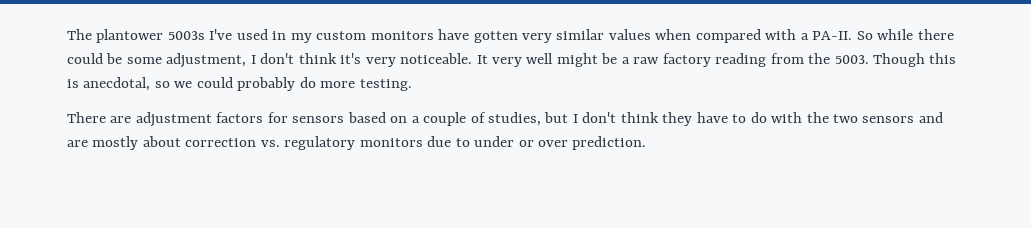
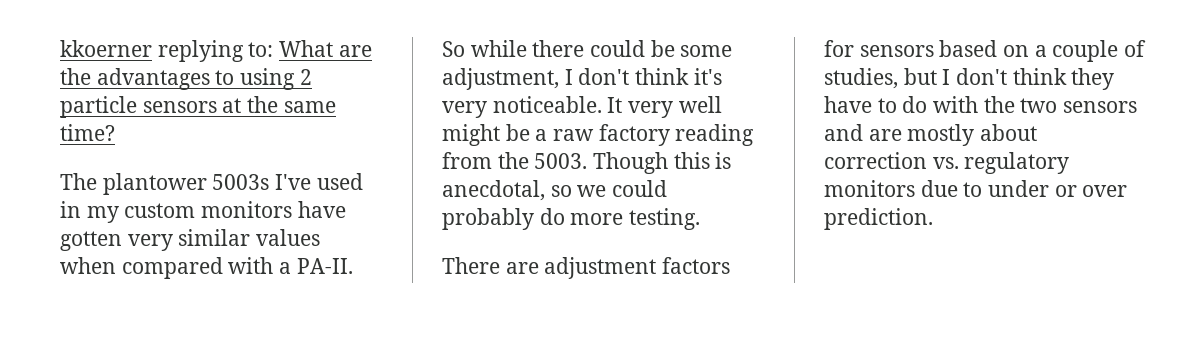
+ kkoerner replying to: What are the advantages to using 2 particle sensors at the same time?

